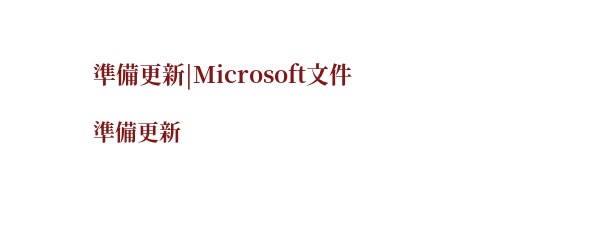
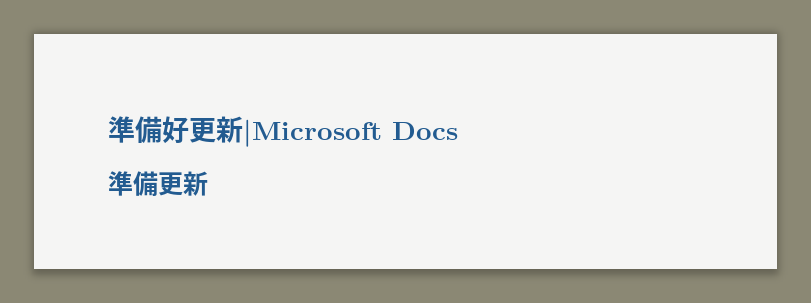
- 準備更新|Microsoft文件
+ 準備好更新|Microsoft Docs

